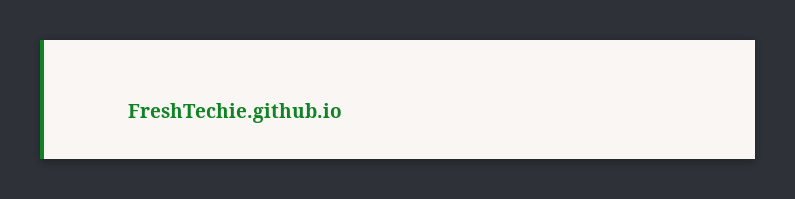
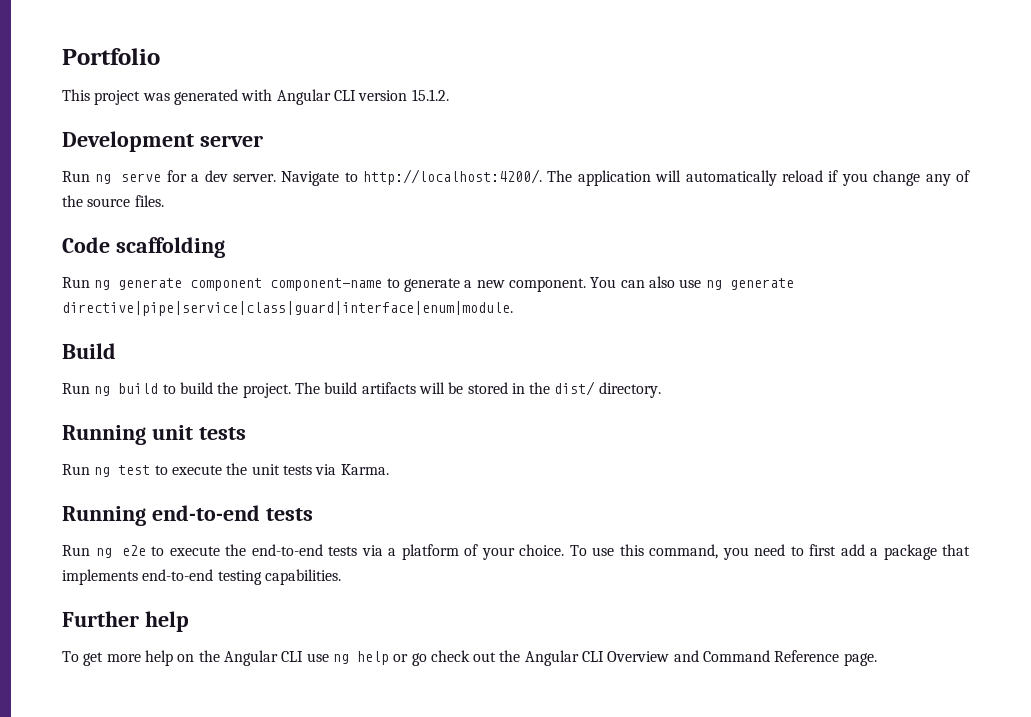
- FreshTechie.github.io
+ Portfolio
+ This project was generated with Angular CLI version 15.1.2.
+ Development server
+ Run ng serve for a dev server. Navigate to http://localhost:4200/. The application will automatically reload if you change any of the source files.
+ Code scaffolding
+ Run ng generate component component-name to generate a new component. You can also use ng generate directive|pipe|service|class|guard|interface|enum|module.
+ Build
+ Run ng build to build the project. The build artifacts will be stored in the dist/ directory.
+ Running unit tests
+ Run ng test to execute the unit tests via Karma.
+ Running end-to-end tests
+ Run ng e2e to execute the end-to-end tests via a platform of your choice. To use this command, you need to first add a package that implements end-to-end testing capabilities.
+ Further help
+ To get more help on the Angular CLI use ng help or go check out the Angular CLI Overview and Command Reference page.

